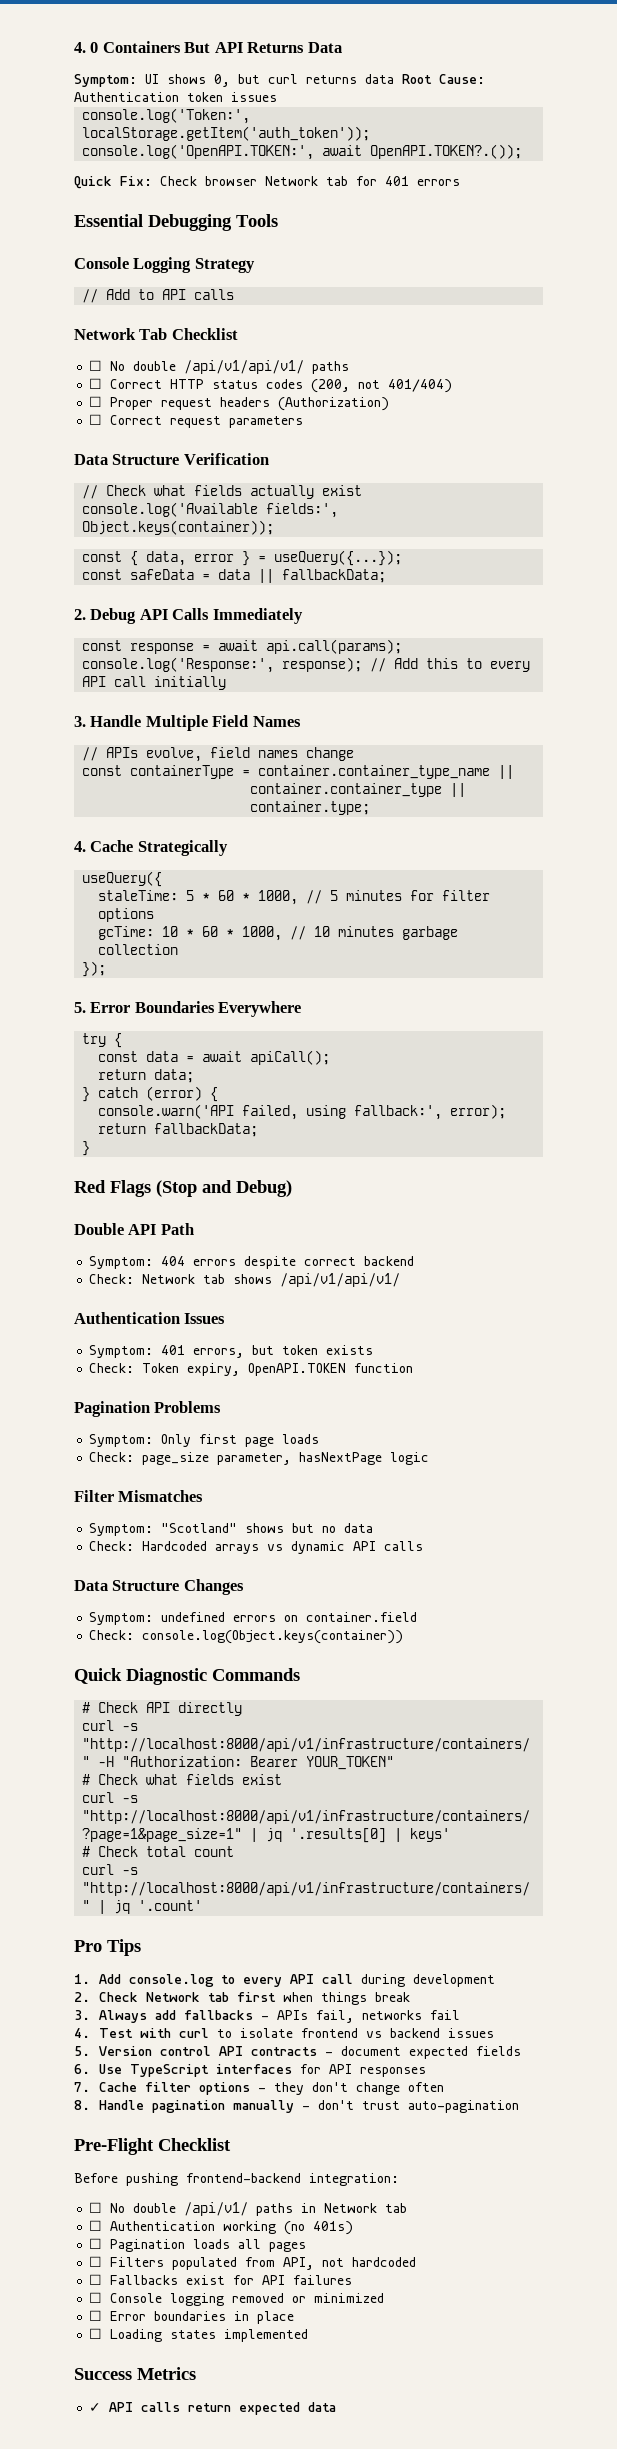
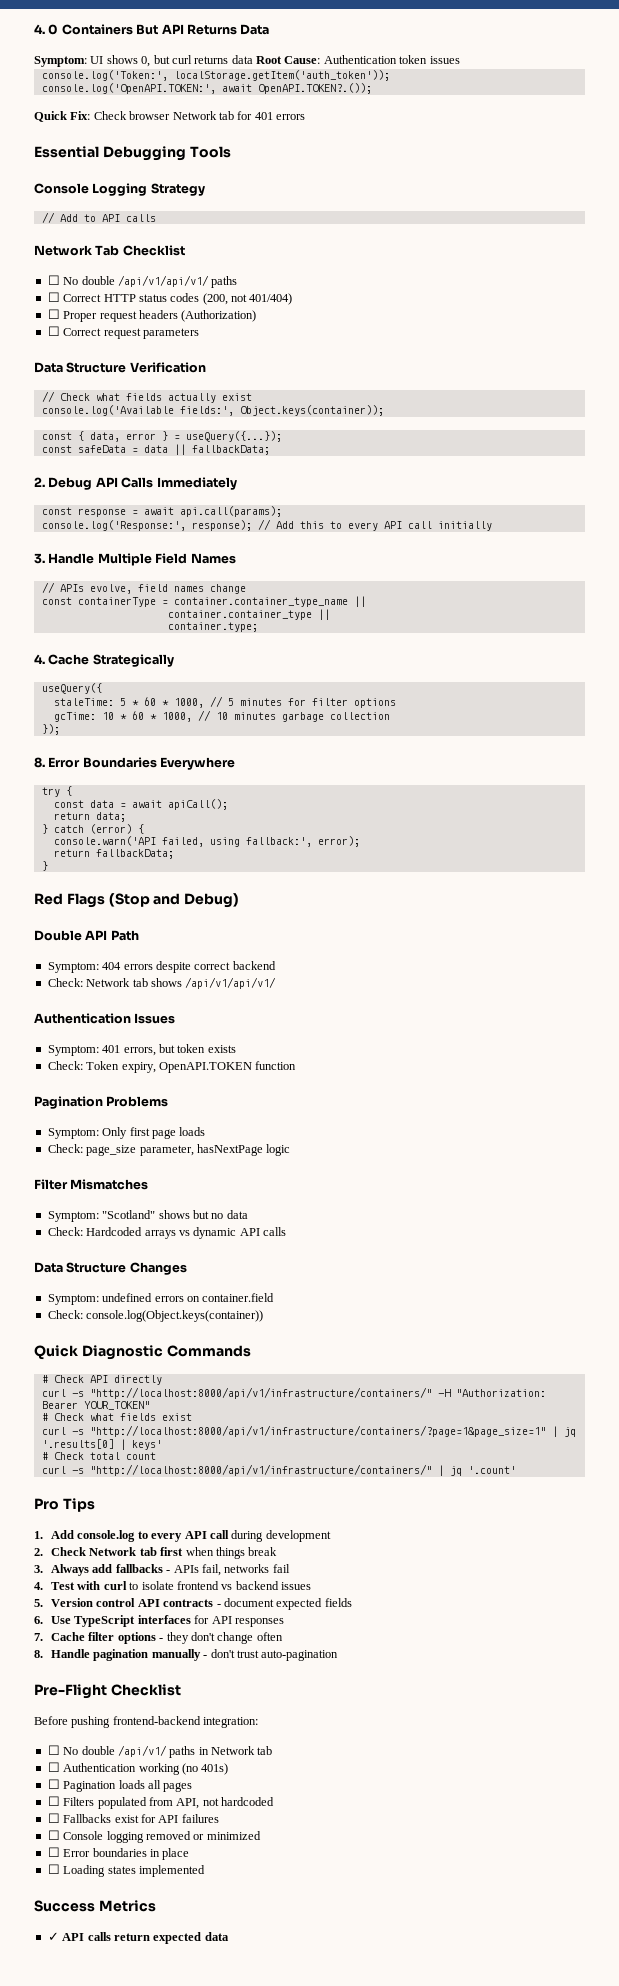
- 5. Error Boundaries Everywhere
+ 8. Error Boundaries Everywhere

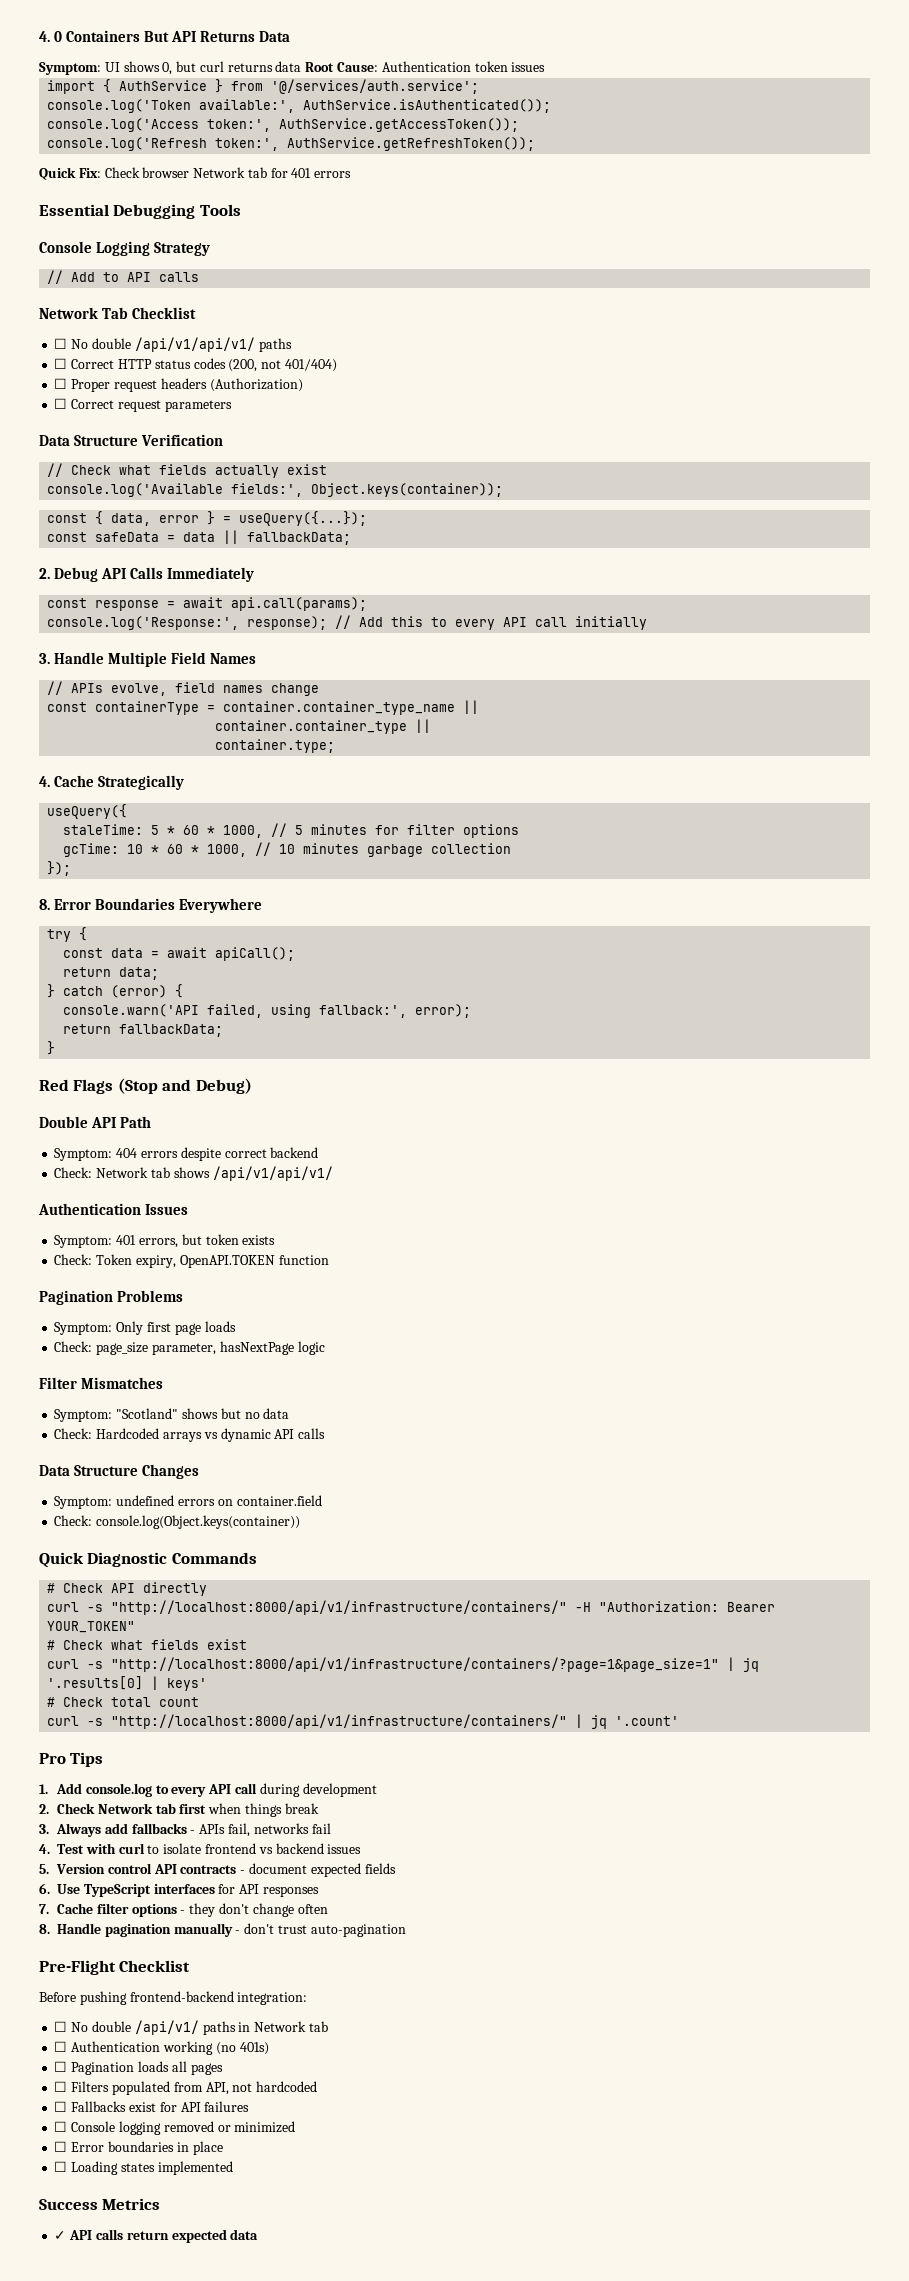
- console.log('Token:', localStorage.getItem('auth_token'));
- console.log('OpenAPI.TOKEN:', await OpenAPI.TOKEN?.());
+ import { AuthService } from '@/services/auth.service';
+ console.log('Token available:', AuthService.isAuthenticated());
+ console.log('Access token:', AuthService.getAccessToken());
+ console.log('Refresh token:', AuthService.getRefreshToken());

